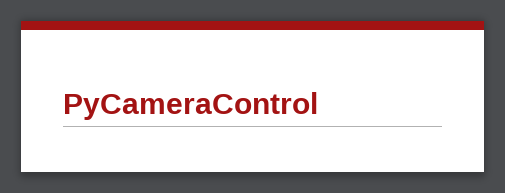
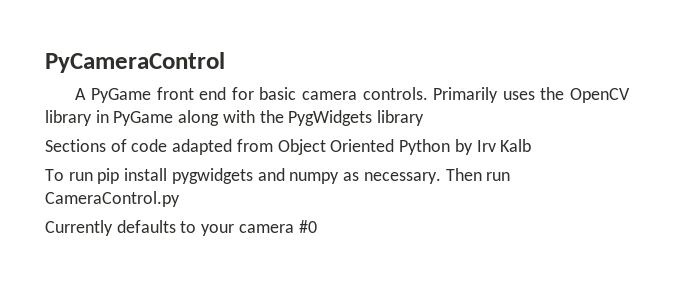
+ A PyGame front end for basic camera controls. Primarily uses the OpenCV library in PyGame along with the PygWidgets library
+ Sections of code adapted from Object Oriented Python by Irv Kalb
+ To run pip install pygwidgets and numpy as necessary. Then run CameraControl.py
+ Currently defaults to your camera #0

